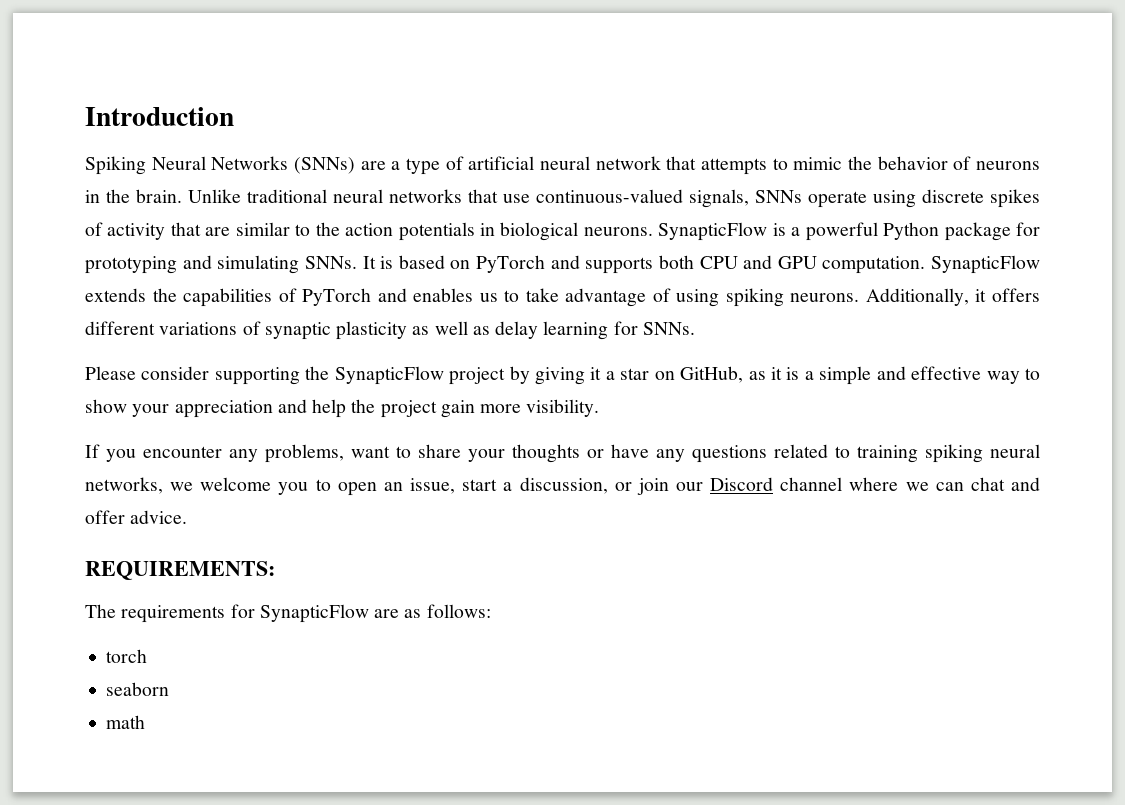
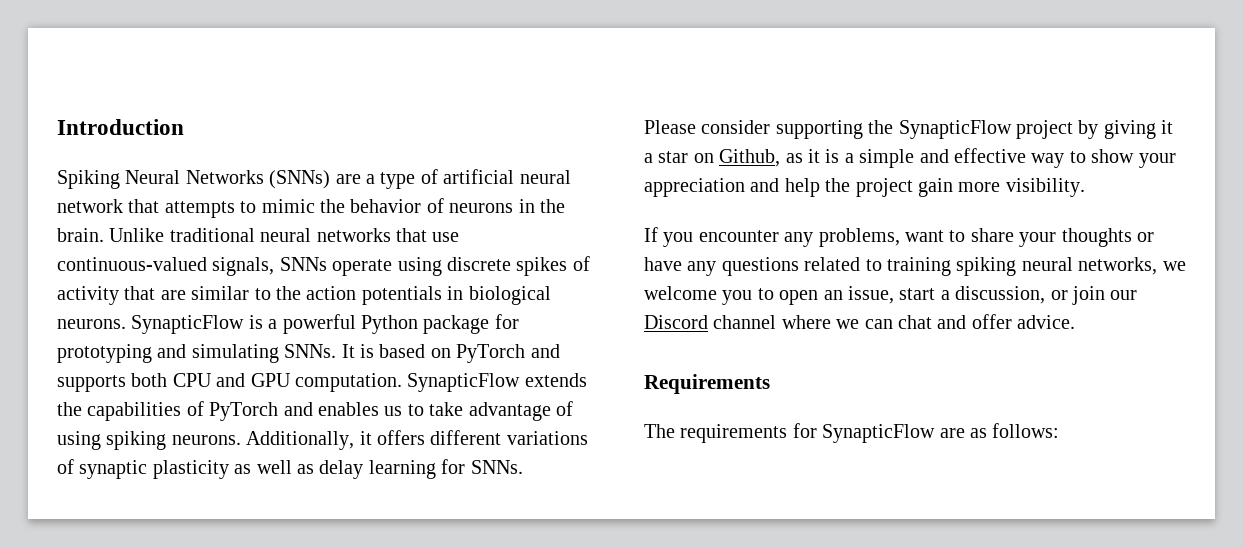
- Please consider supporting the SynapticFlow project by giving it a star on GitHub, as it is a simple and effective way to show your appreciation and help the project gain more visibility.
+ Please consider supporting the SynapticFlow project by giving it a star on Github, as it is a simple and effective way to show your appreciation and help the project gain more visibility.
- REQUIREMENTS:
+ Requirements
- torch
- seaborn
- math

